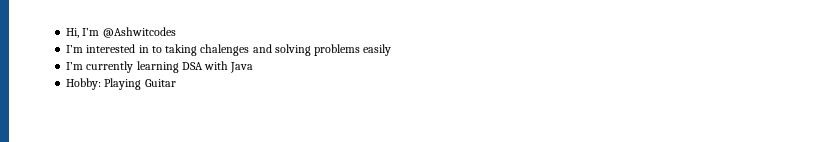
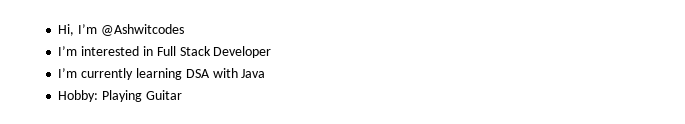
- I’m interested in to taking chalenges and solving problems easily
+ I’m interested in Full Stack Developer

